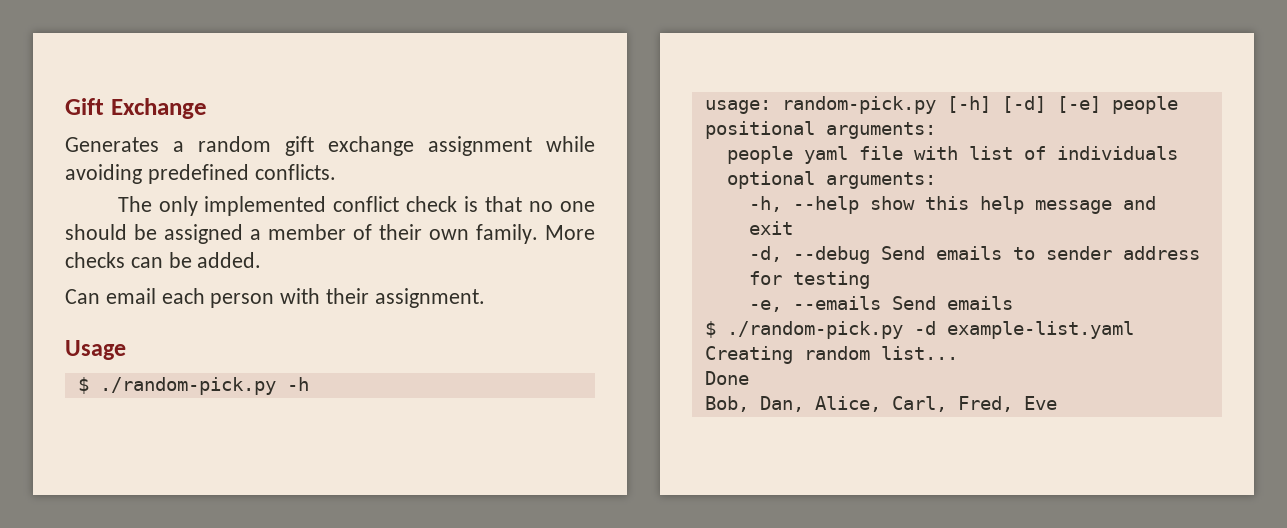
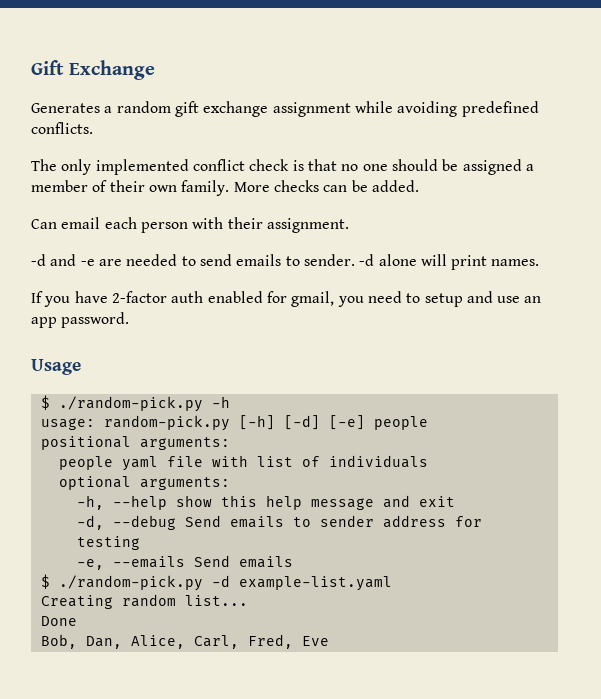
+ -d and -e are needed to send emails to sender. -d alone will print names.
+ If you have 2-factor auth enabled for gmail, you need to setup and use an app password.

